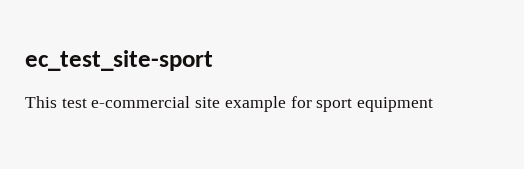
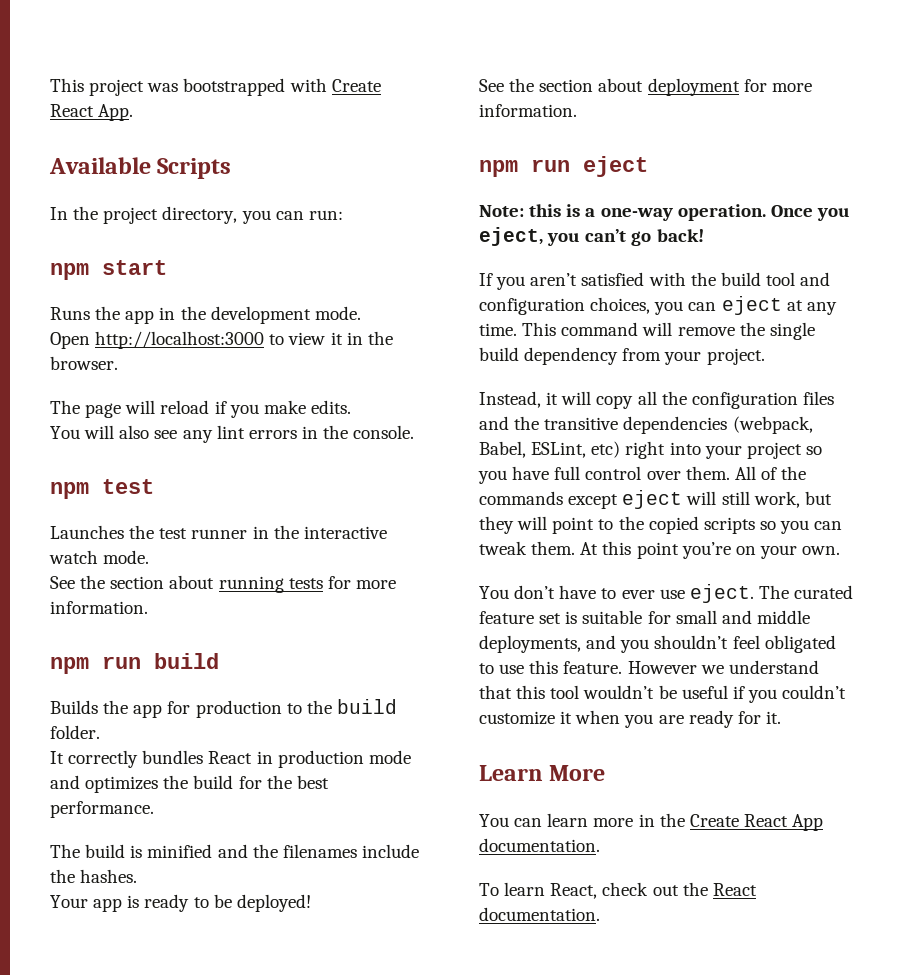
- ec_test_site-sport
- This test e-commercial site example for sport equipment
+ This project was bootstrapped with Create React App.
+ Available Scripts
+ In the project directory, you can run:
+ npm start
+ Runs the app in the development mode.
+ Open http://localhost:3000 to view it in the browser.
+ The page will reload if you make edits.
+ You will also see any lint errors in the console.
+ npm test
+ Launches the test runner in the interactive watch mode.
+ See the section about running tests for more information.
+ npm run build
+ Builds the app for production to the build folder.
+ It correctly bundles React in production mode and optimizes the build for the best performance.
+ The build is minified and the filenames include the hashes.
+ Your app is ready to be deployed!
+ See the section about deployment for more information.
+ npm run eject
+ Note: this is a one-way operation. Once you eject, you can’t go back!
+ If you aren’t satisfied with the build tool and configuration choices, you can eject at any time. This command will remove the single build dependency from your project.
+ Instead, it will copy all the configuration files and the transitive dependencies (webpack, Babel, ESLint, etc) right into your project so you have full control over them. All of the commands except eject will still work, but they will point to the copied scripts so you can tweak them. At this point you’re on your own.
+ You don’t have to ever use eject. The curated feature set is suitable for small and middle deployments, and you shouldn’t feel obligated to use this feature. However we understand that this tool wouldn’t be useful if you couldn’t customize it when you are ready for it.
+ Learn More
+ You can learn more in the Create React App documentation.
+ To learn React, check out the React documentation.

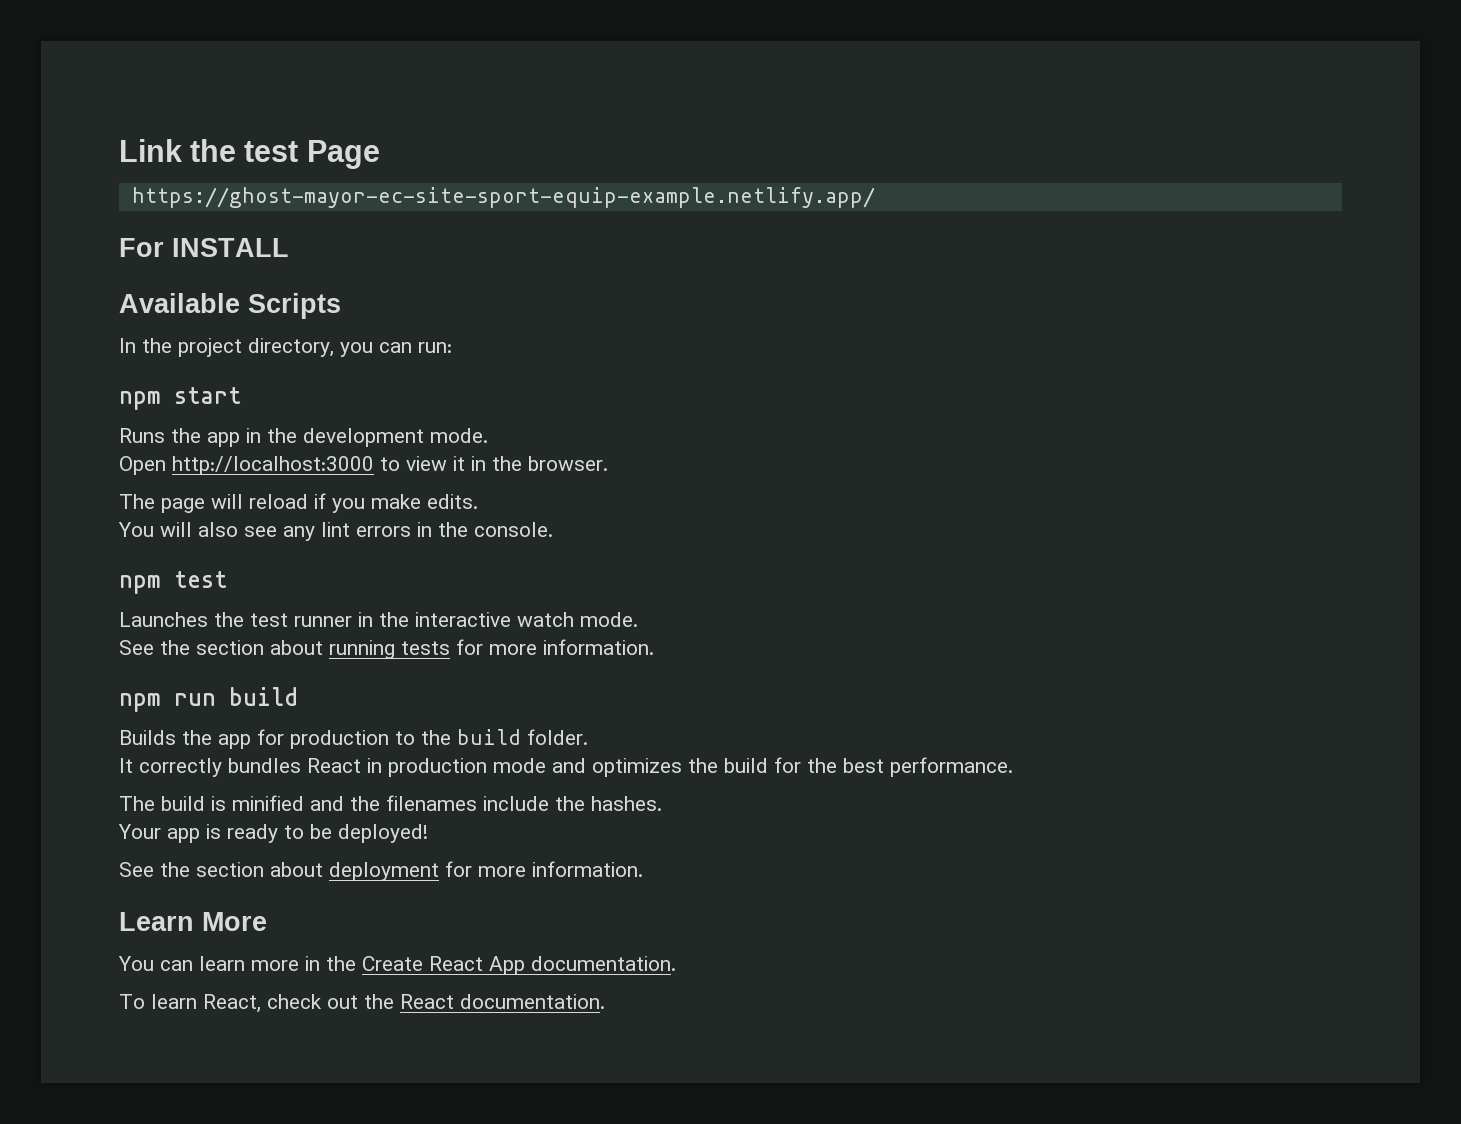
- This project was bootstrapped with Create React App.
+ Link the test Page
+ https://ghost-mayor-ec-site-sport-equip-example.netlify.app/
+ For INSTALL
- npm run eject
- Note: this is a one-way operation. Once you eject, you can’t go back!
- If you aren’t satisfied with the build tool and configuration choices, you can eject at any time. This command will remove the single build dependency from your project.
- Instead, it will copy all the configuration files and the transitive dependencies (webpack, Babel, ESLint, etc) right into your project so you have full control over them. All of the commands except eject will still work, but they will point to the copied scripts so you can tweak them. At this point you’re on your own.
- You don’t have to ever use eject. The curated feature set is suitable for small and middle deployments, and you shouldn’t feel obligated to use this feature. However we understand that this tool wouldn’t be useful if you couldn’t customize it when you are ready for it.

